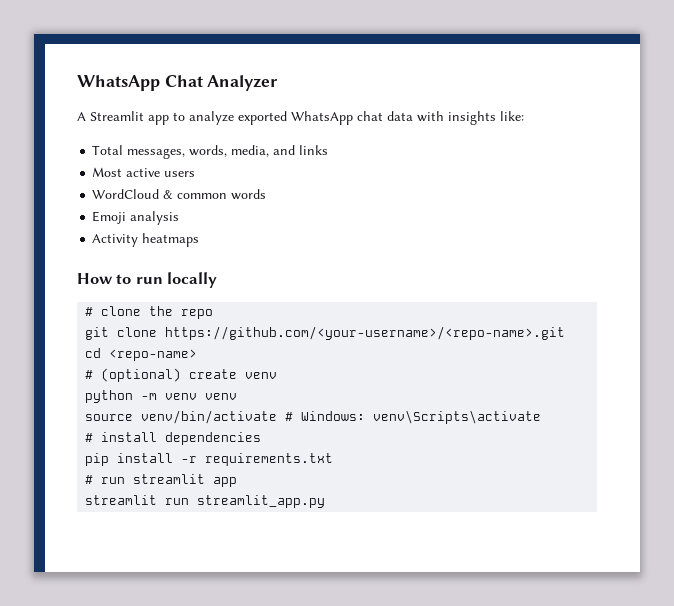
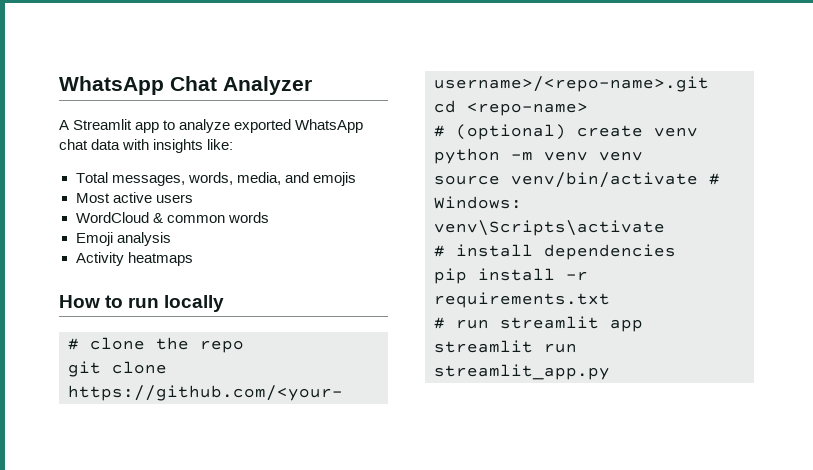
- Total messages, words, media, and links
+ Total messages, words, media, and emojis

